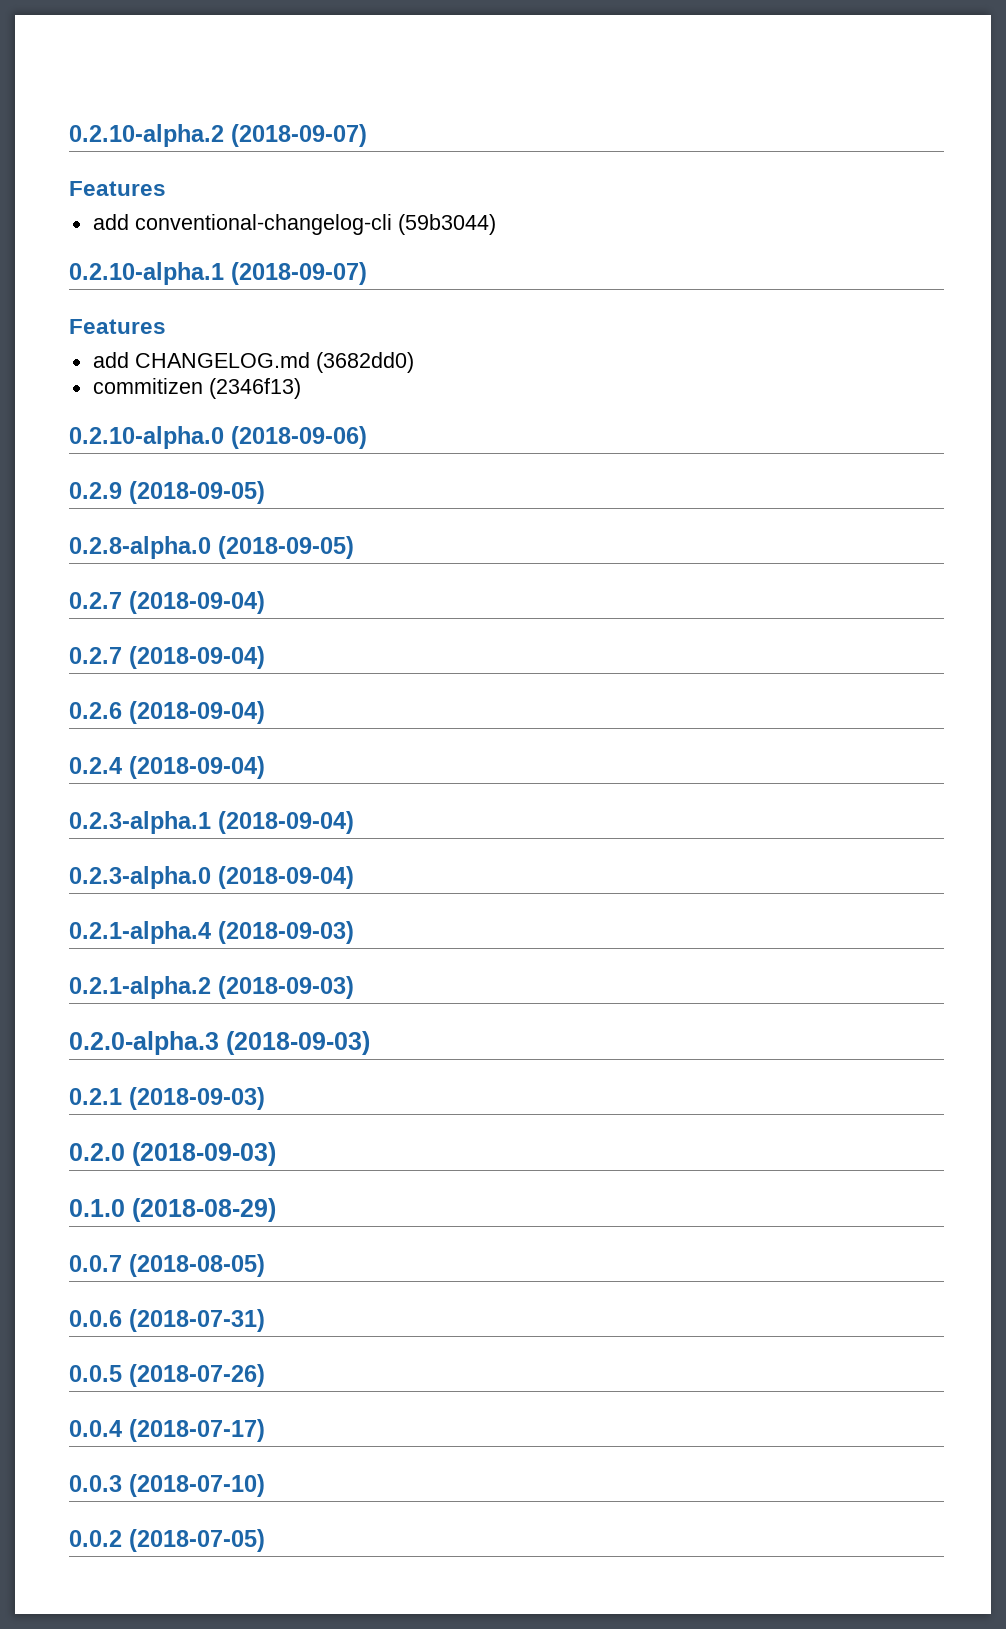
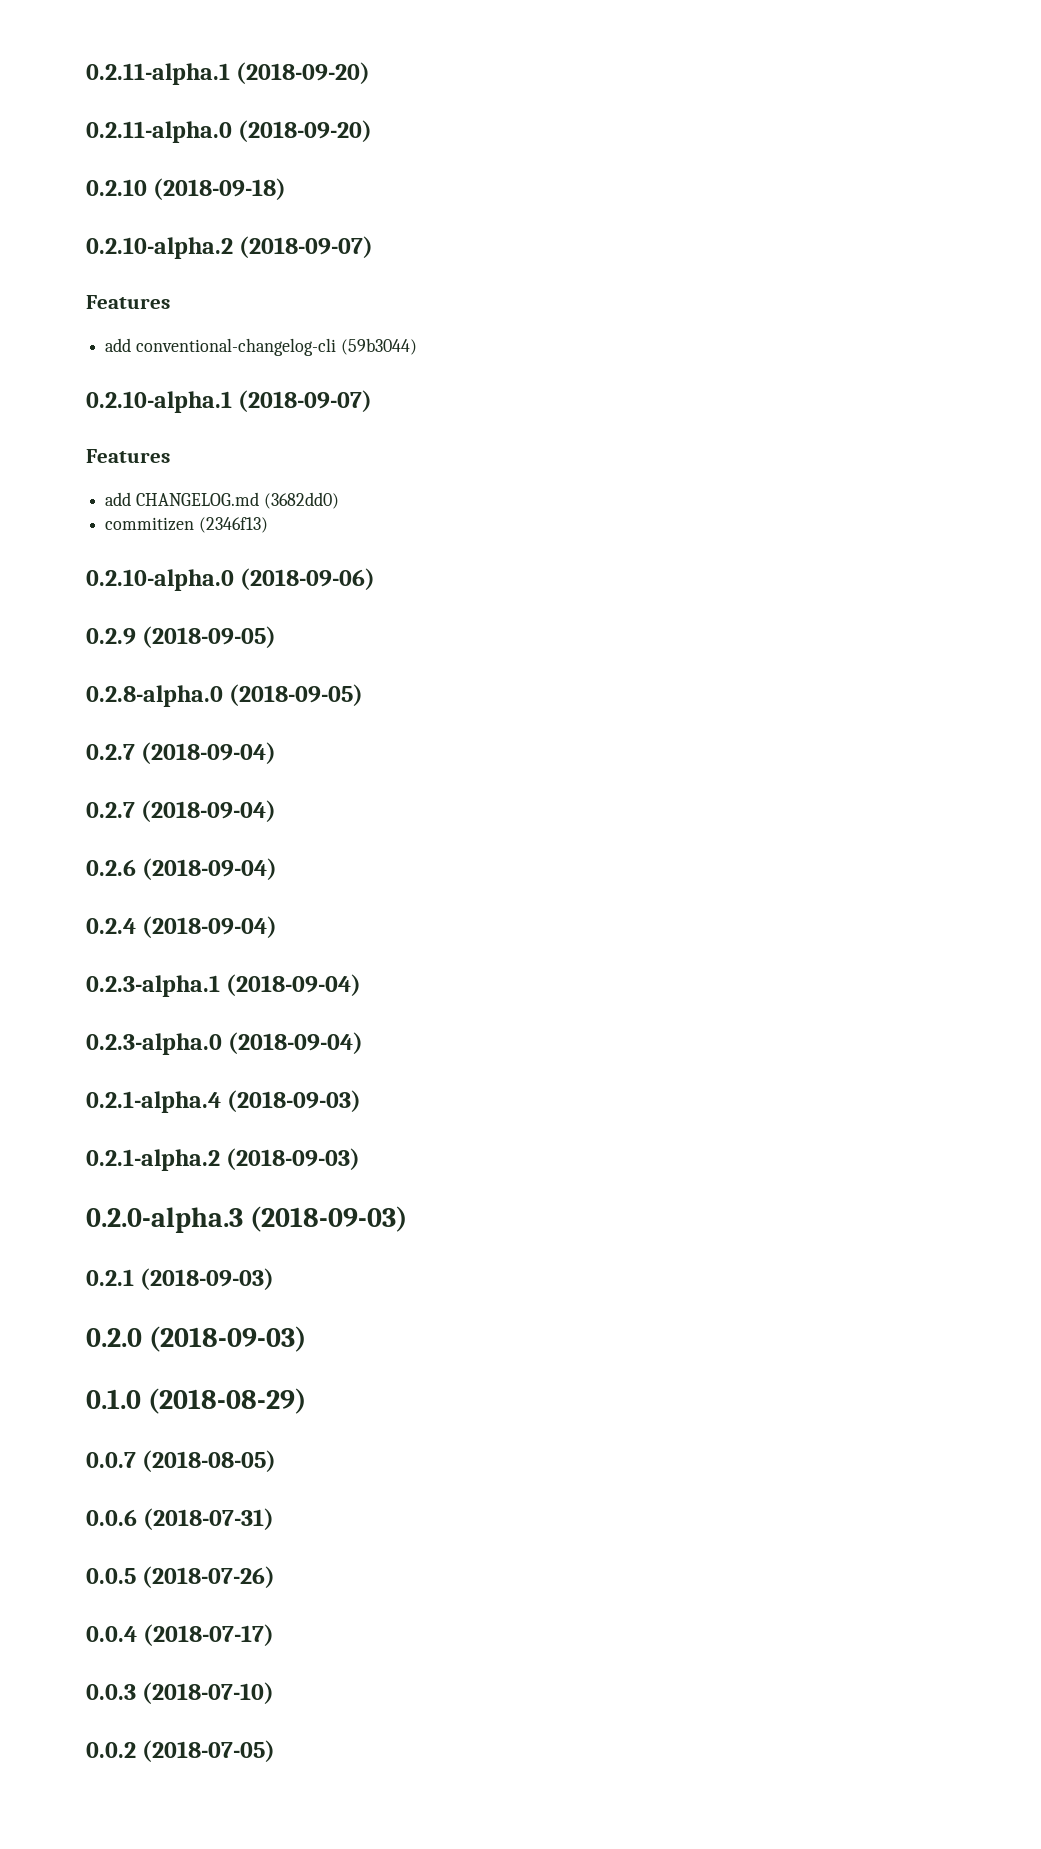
+ 0.2.11-alpha.1 (2018-09-20)
+ 0.2.11-alpha.0 (2018-09-20)
+ 0.2.10 (2018-09-18)

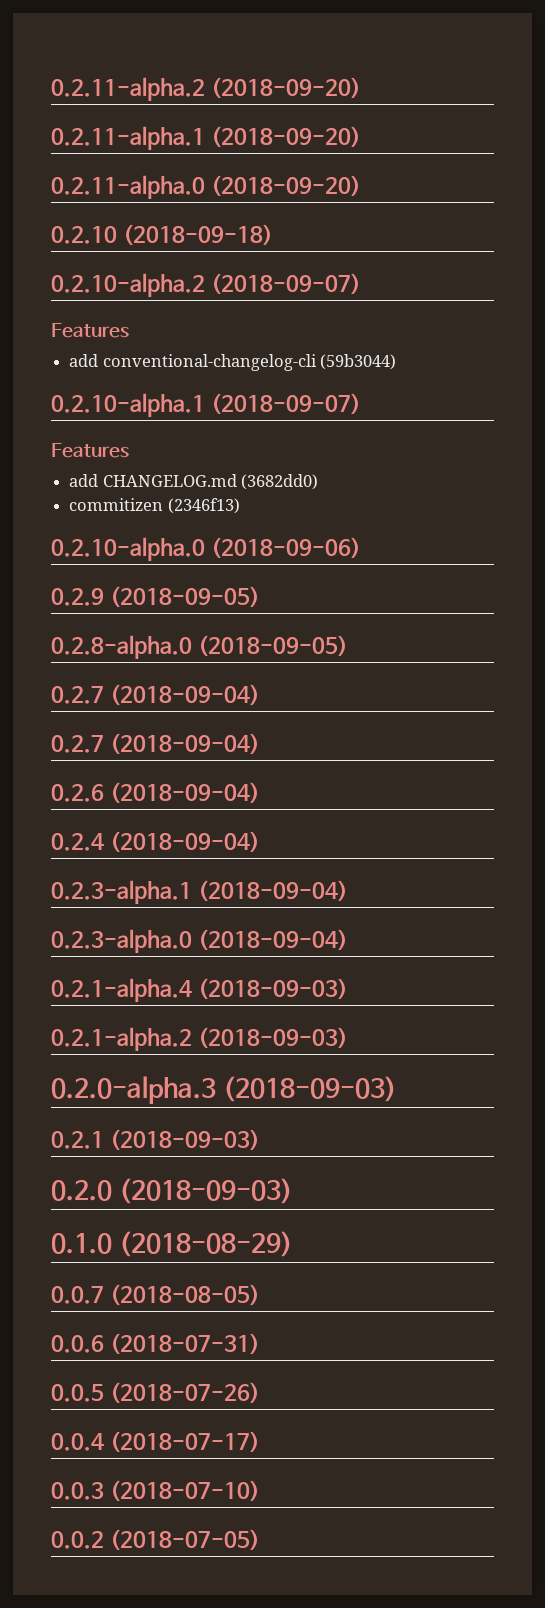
+ 0.2.11-alpha.2 (2018-09-20)

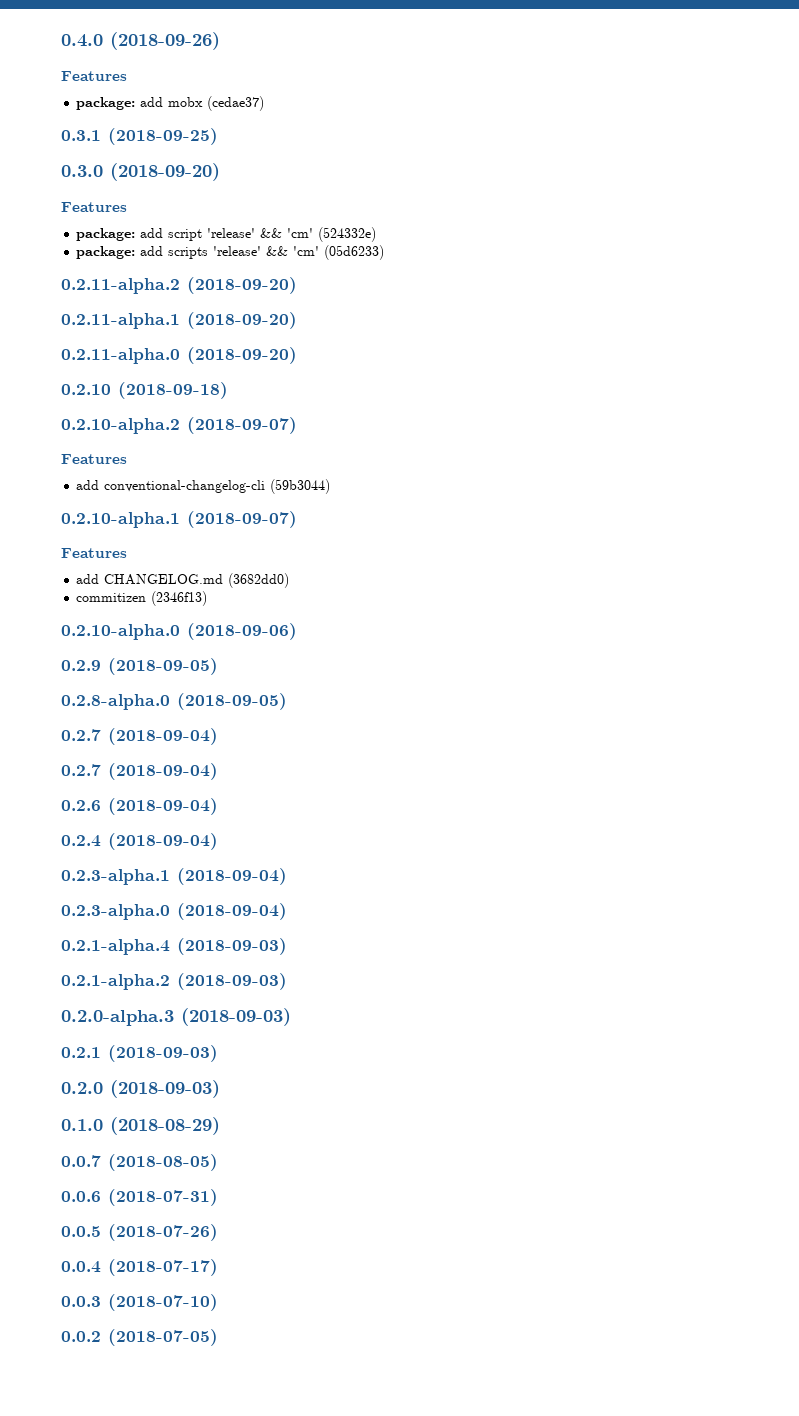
+ 0.4.0 (2018-09-26)
+ Features
+ package: add mobx (cedae37)
+ 0.3.1 (2018-09-25)
+ 0.3.0 (2018-09-20)
+ Features
+ package: add script 'release' && 'cm' (524332e)
+ package: add scripts 'release' && 'cm' (05d6233)

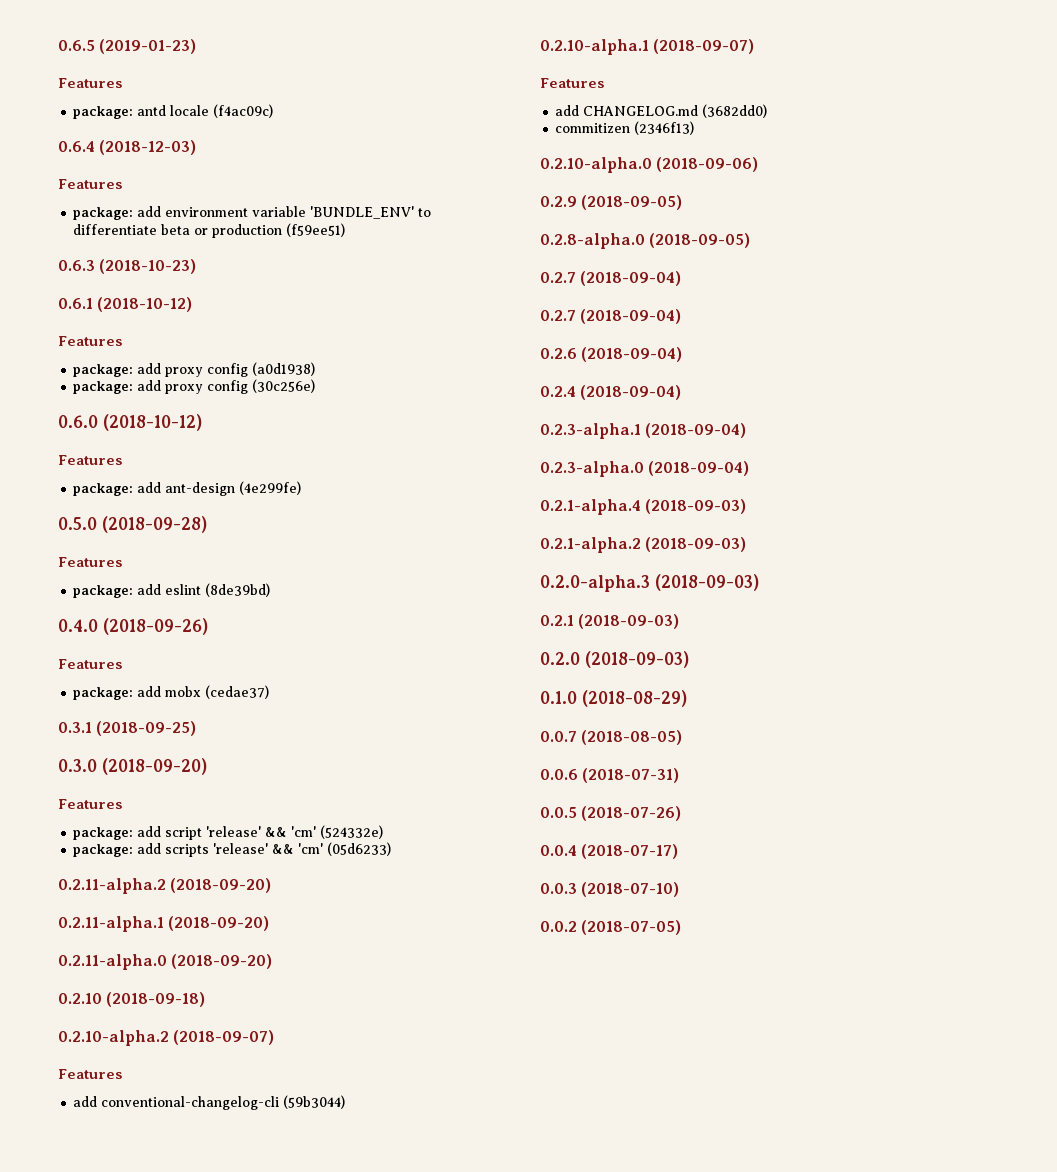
+ 0.6.5 (2019-01-23)
+ Features
+ package: antd locale (f4ac09c)
+ 0.6.4 (2018-12-03)
+ Features
+ package: add environment variable 'BUNDLE_ENV' to differentiate beta or production (f59ee51)
+ 0.6.3 (2018-10-23)
+ 0.6.1 (2018-10-12)
+ Features
+ package: add proxy config (a0d1938)
+ package: add proxy config (30c256e)
+ 0.6.0 (2018-10-12)
+ Features
+ package: add ant-design (4e299fe)
+ 0.5.0 (2018-09-28)
+ Features
+ package: add eslint (8de39bd)

